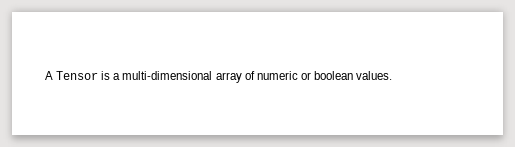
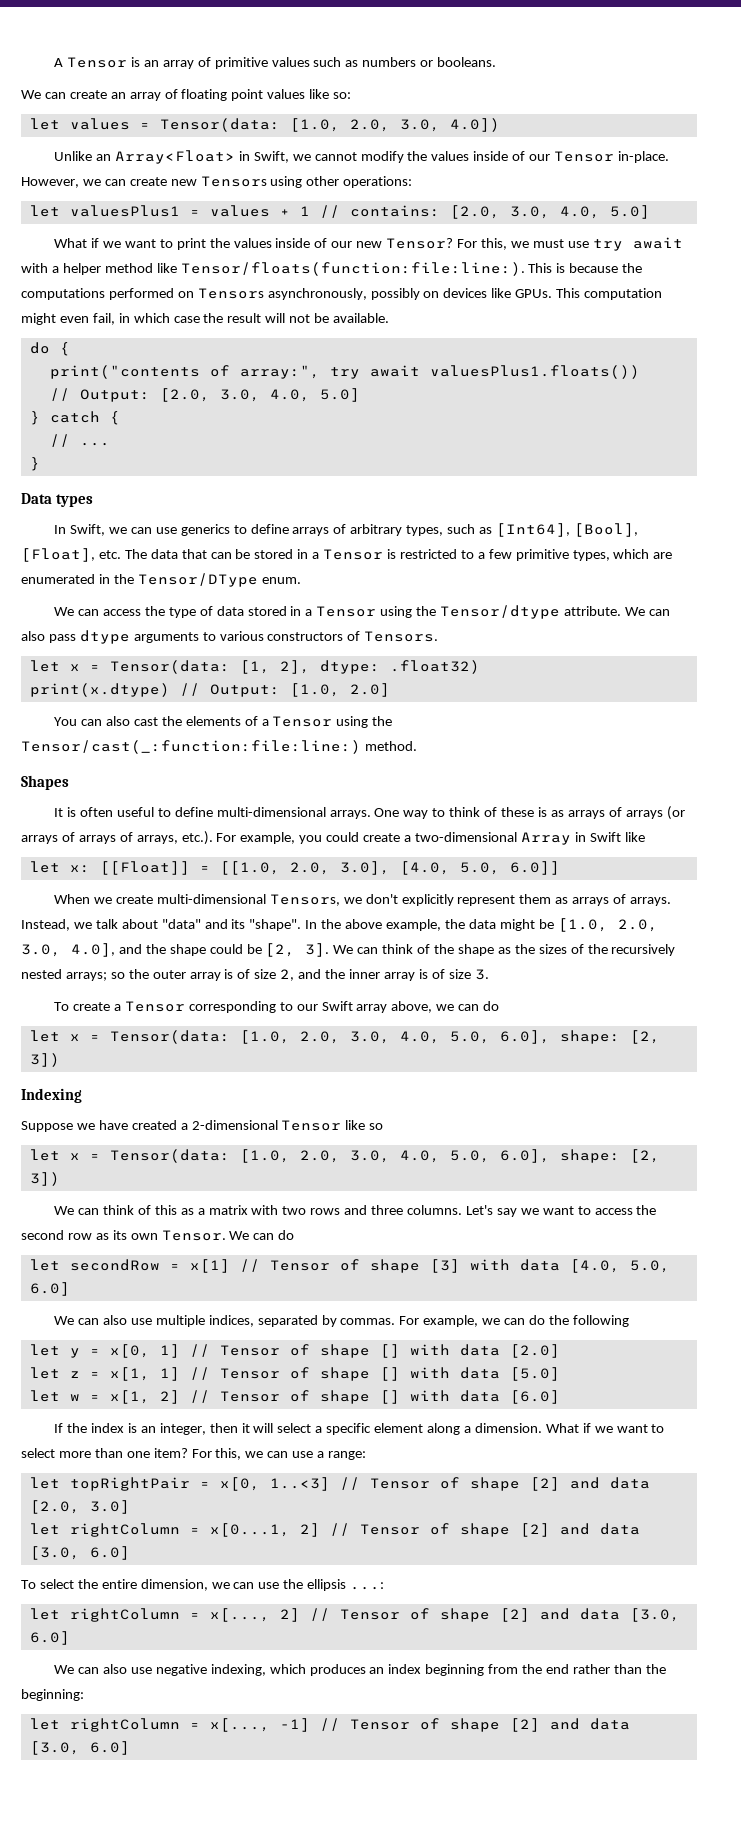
- A Tensor is a multi-dimensional array of numeric or boolean values.
+ A Tensor is an array of primitive values such as numbers or booleans.
+ We can create an array of floating point values like so:
+ let values = Tensor(data: [1.0, 2.0, 3.0, 4.0])
+ Unlike an Array<Float> in Swift, we cannot modify the values inside of our Tensor in-place. However, we can create new Tensors using other operations:
+ let valuesPlus1 = values + 1 // contains: [2.0, 3.0, 4.0, 5.0]
+ What if we want to print the values inside of our new Tensor? For this, we must use try await with a helper method like Tensor/floats(function:file:line:). This is because the computations performed on Tensors asynchronously, possibly on devices like GPUs. This computation might even fail, in which case the result will not be available.
+ do {
+ print("contents of array:", try await valuesPlus1.floats())
+ // Output: [2.0, 3.0, 4.0, 5.0]
+ } catch {
+ // ...
+ }
+ Data types
+ In Swift, we can use generics to define arrays of arbitrary types, such as [Int64], [Bool], [Float], etc. The data that can be stored in a Tensor is restricted to a few primitive types, which are enumerated in the Tensor/DType enum.
+ We can access the type of data stored in a Tensor using the Tensor/dtype attribute. We can also pass dtype arguments to various constructors of Tensors.
+ let x = Tensor(data: [1, 2], dtype: .float32)
+ print(x.dtype) // Output: [1.0, 2.0]
+ You can also cast the elements of a Tensor using the Tensor/cast(_:function:file:line:) method.
+ Shapes
+ It is often useful to define multi-dimensional arrays. One way to think of these is as arrays of arrays (or arrays of arrays of arrays, etc.). For example, you could create a two-dimensional Array in Swift like
+ let x: [[Float]] = [[1.0, 2.0, 3.0], [4.0, 5.0, 6.0]]
+ When we create multi-dimensional Tensors, we don't explicitly represent them as arrays of arrays. Instead, we talk about "data" and its "shape". In the above example, the data might be [1.0, 2.0, 3.0, 4.0], and the shape could be [2, 3]. We can think of the shape as the sizes of the recursively nested arrays; so the outer array is of size 2, and the inner array is of size 3.
+ To create a Tensor corresponding to our Swift array above, we can do
+ let x = Tensor(data: [1.0, 2.0, 3.0, 4.0, 5.0, 6.0], shape: [2, 3])
+ Indexing
+ Suppose we have created a 2-dimensional Tensor like so
+ let x = Tensor(data: [1.0, 2.0, 3.0, 4.0, 5.0, 6.0], shape: [2, 3])
+ We can think of this as a matrix with two rows and three columns. Let's say we want to access the second row as its own Tensor. We can do
+ let secondRow = x[1] // Tensor of shape [3] with data [4.0, 5.0, 6.0]
+ We can also use multiple indices, separated by commas. For example, we can do the following
+ let y = x[0, 1] // Tensor of shape [] with data [2.0]
+ let z = x[1, 1] // Tensor of shape [] with data [5.0]
+ let w = x[1, 2] // Tensor of shape [] with data [6.0]
+ If the index is an integer, then it will select a specific element along a dimension. What if we want to select more than one item? For this, we can use a range:
+ let topRightPair = x[0, 1..<3] // Tensor of shape [2] and data [2.0, 3.0]
+ let rightColumn = x[0...1, 2] // Tensor of shape [2] and data [3.0, 6.0]
+ To select the entire dimension, we can use the ellipsis ...:
+ let rightColumn = x[..., 2] // Tensor of shape [2] and data [3.0, 6.0]
+ We can also use negative indexing, which produces an index beginning from the end rather than the beginning:
+ let rightColumn = x[..., -1] // Tensor of shape [2] and data [3.0, 6.0]

